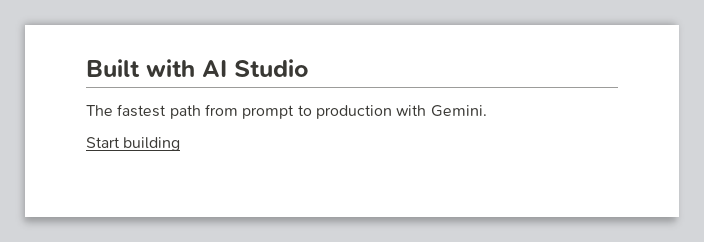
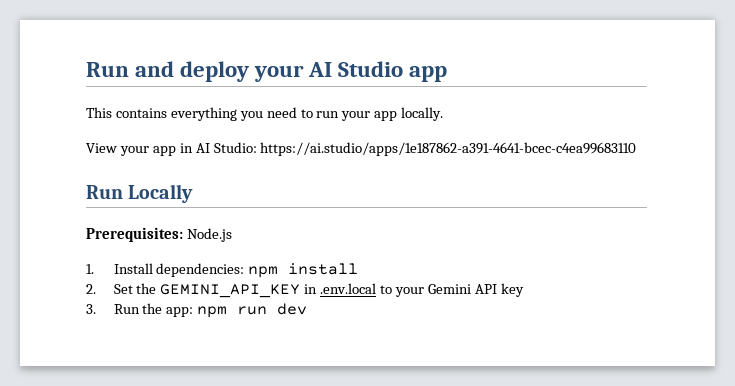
- Built with AI Studio
- The fastest path from prompt to production with Gemini.
- Start building
+ Run and deploy your AI Studio app
+ This contains everything you need to run your app locally.
+ View your app in AI Studio: https://ai.studio/apps/1e187862-a391-4641-bcec-c4ea99683110
+ Run Locally
+ Prerequisites: Node.js
+ 1. Install dependencies: npm install
+ 2. Set the GEMINI_API_KEY in .env.local to your Gemini API key
+ 3. Run the app: npm run dev

